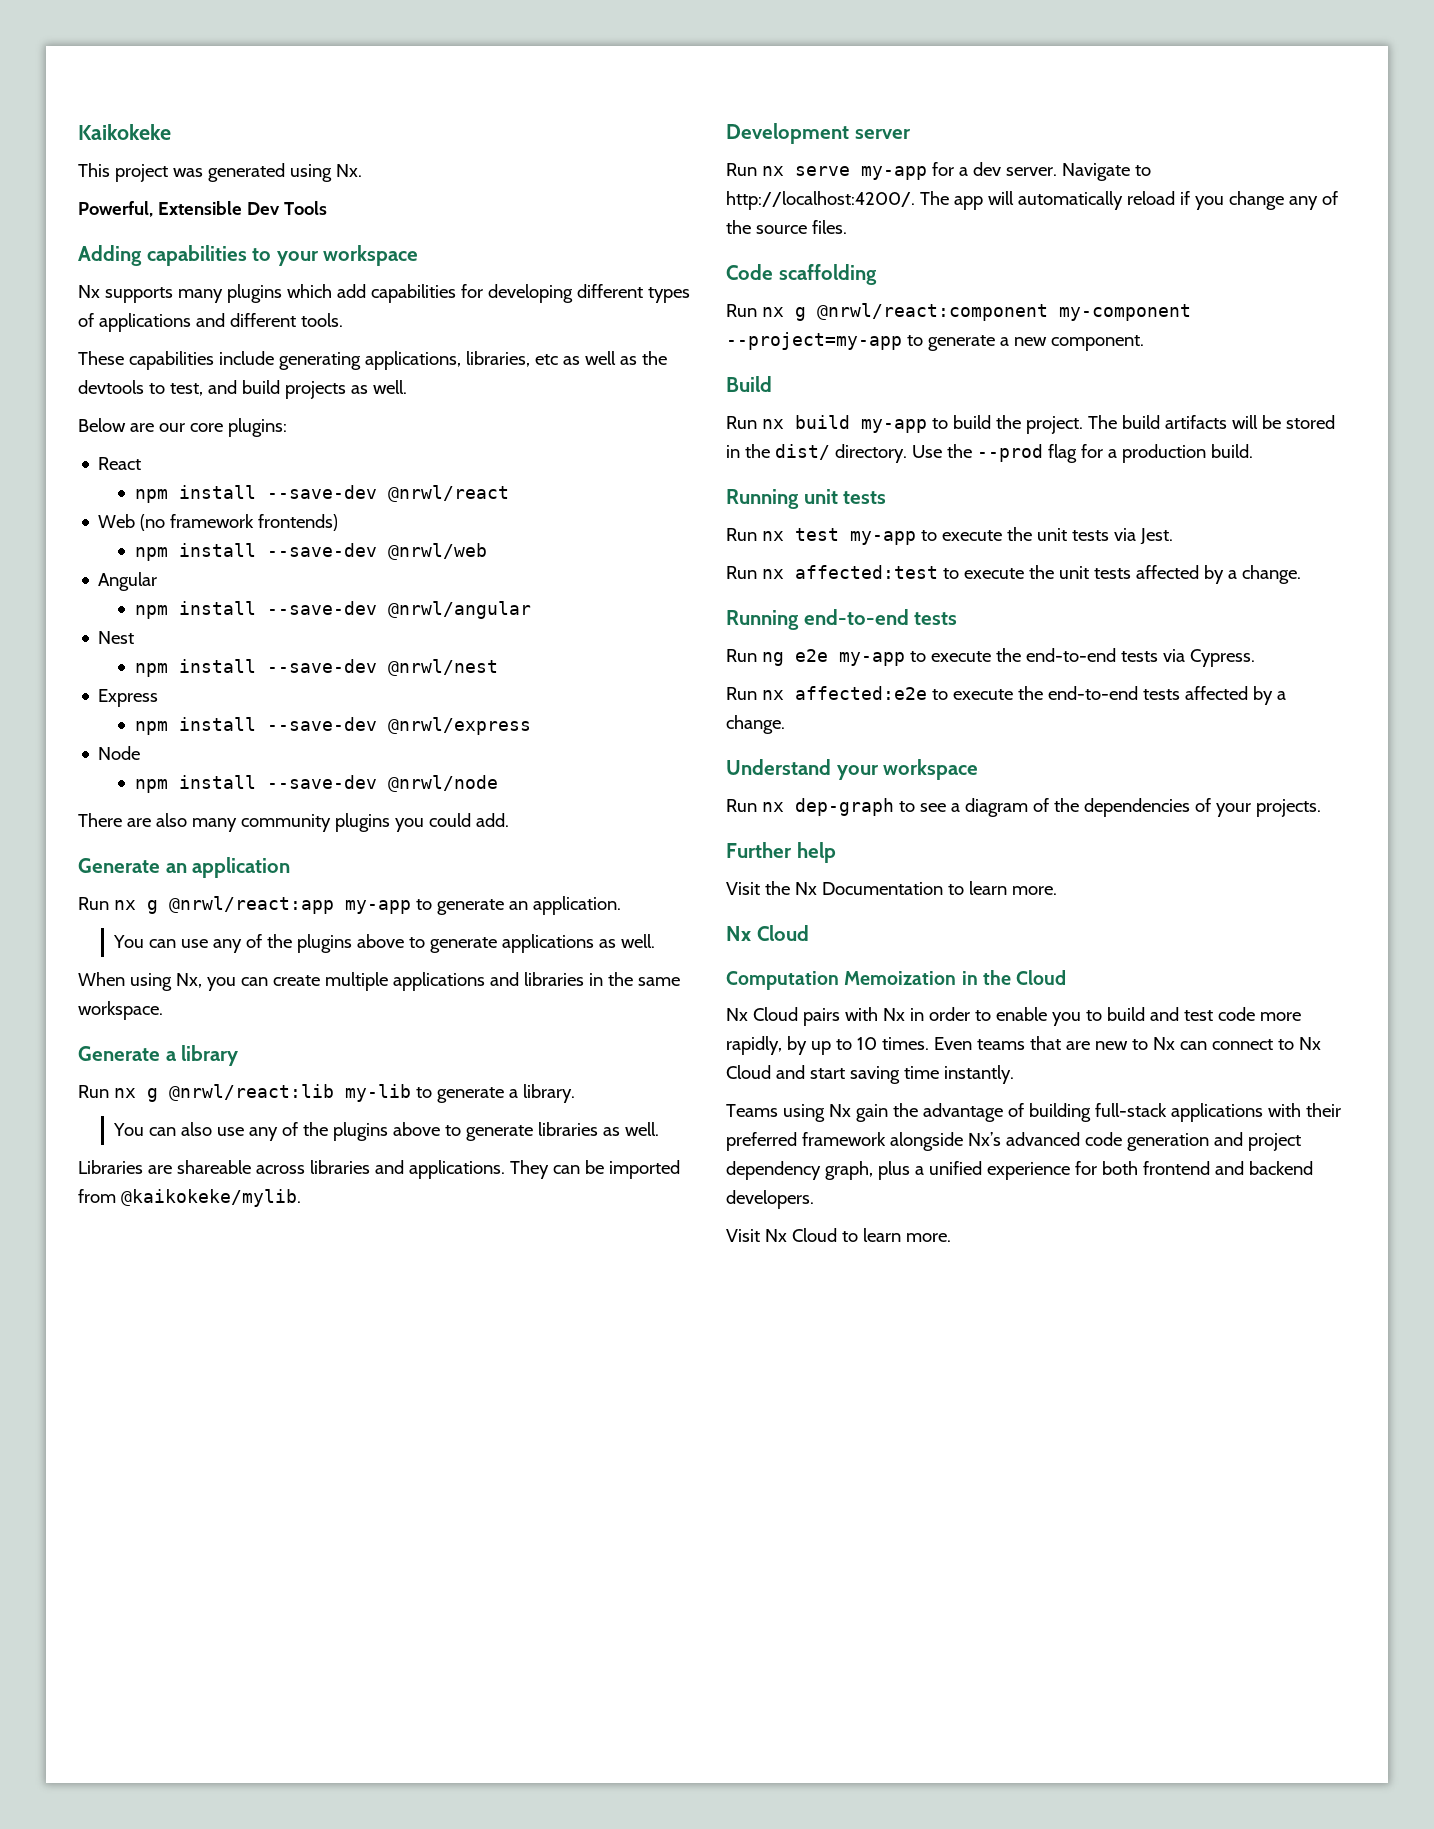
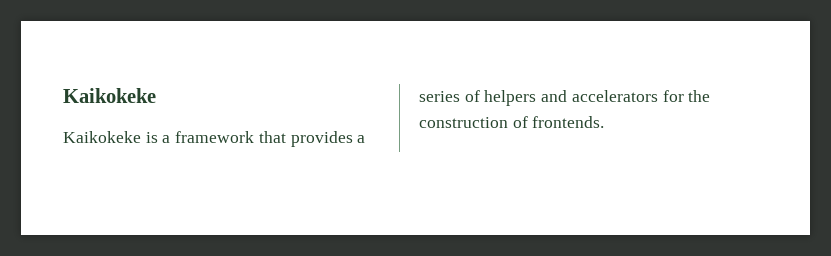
- This project was generated using Nx.
- Powerful, Extensible Dev Tools
- Adding capabilities to your workspace
- Nx supports many plugins which add capabilities for developing different types of applications and different tools.
- These capabilities include generating applications, libraries, etc as well as the devtools to test, and build projects as well.
- Below are our core plugins:
- React
- npm install --save-dev @nrwl/react
- Web (no framework frontends)
- npm install --save-dev @nrwl/web
- Angular
- npm install --save-dev @nrwl/angular
- Nest
- npm install --save-dev @nrwl/nest
- Express
- npm install --save-dev @nrwl/express
- Node
- npm install --save-dev @nrwl/node
- There are also many community plugins you could add.
- Generate an application
- Run nx g @nrwl/react:app my-app to generate an application.
- You can use any of the plugins above to generate applications as well.
- When using Nx, you can create multiple applications and libraries in the same workspace.
- Generate a library
- Run nx g @nrwl/react:lib my-lib to generate a library.
- You can also use any of the plugins above to generate libraries as well.
- Libraries are shareable across libraries and applications. They can be imported from @kaikokeke/mylib.
- Development server
- Run nx serve my-app for a dev server. Navigate to http://localhost:4200/. The app will automatically reload if you change any of the source files.
- Code scaffolding
- Run nx g @nrwl/react:component my-component --project=my-app to generate a new component.
- Build
- Run nx build my-app to build the project. The build artifacts will be stored in the dist/ directory. Use the --prod flag for a production build.
- Running unit tests
- Run nx test my-app to execute the unit tests via Jest.
- Run nx affected:test to execute the unit tests affected by a change.
- Running end-to-end tests
- Run ng e2e my-app to execute the end-to-end tests via Cypress.
- Run nx affected:e2e to execute the end-to-end tests affected by a change.
- Understand your workspace
- Run nx dep-graph to see a diagram of the dependencies of your projects.
- Further help
- Visit the Nx Documentation to learn more.
- Nx Cloud
- Computation Memoization in the Cloud
- Nx Cloud pairs with Nx in order to enable you to build and test code more rapidly, by up to 10 times. Even teams that are new to Nx can connect to Nx Cloud and start saving time instantly.
- Teams using Nx gain the advantage of building full-stack applications with their preferred framework alongside Nx’s advanced code generation and project dependency graph, plus a unified experience for both frontend and backend developers.
- Visit Nx Cloud to learn more.
+ Kaikokeke is a framework that provides a series of helpers and accelerators for the construction of frontends.

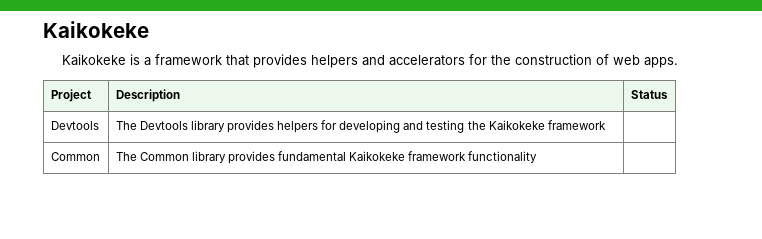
- Kaikokeke is a framework that provides a series of helpers and accelerators for the construction of frontends.
+ Kaikokeke is a framework that provides helpers and accelerators for the construction of web apps.
+ Project | Description | Status
+ Devtools | The Devtools library provides helpers for developing and testing the Kaikokeke framework |
+ Common | The Common library provides fundamental Kaikokeke framework functionality |

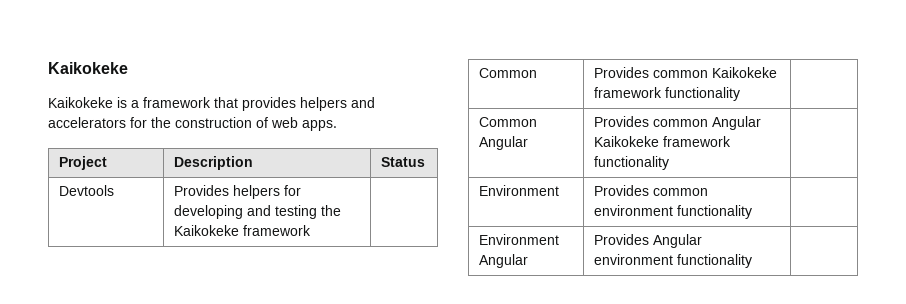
- Devtools | The Devtools library provides helpers for developing and testing the Kaikokeke framework |
+ Devtools | Provides helpers for developing and testing the Kaikokeke framework |
- Common | The Common library provides fundamental Kaikokeke framework functionality |
+ Common | Provides common Kaikokeke framework functionality |
+ Common Angular | Provides common Angular Kaikokeke framework functionality |
+ Environment | Provides common environment functionality |
+ Environment Angular | Provides Angular environment functionality |

